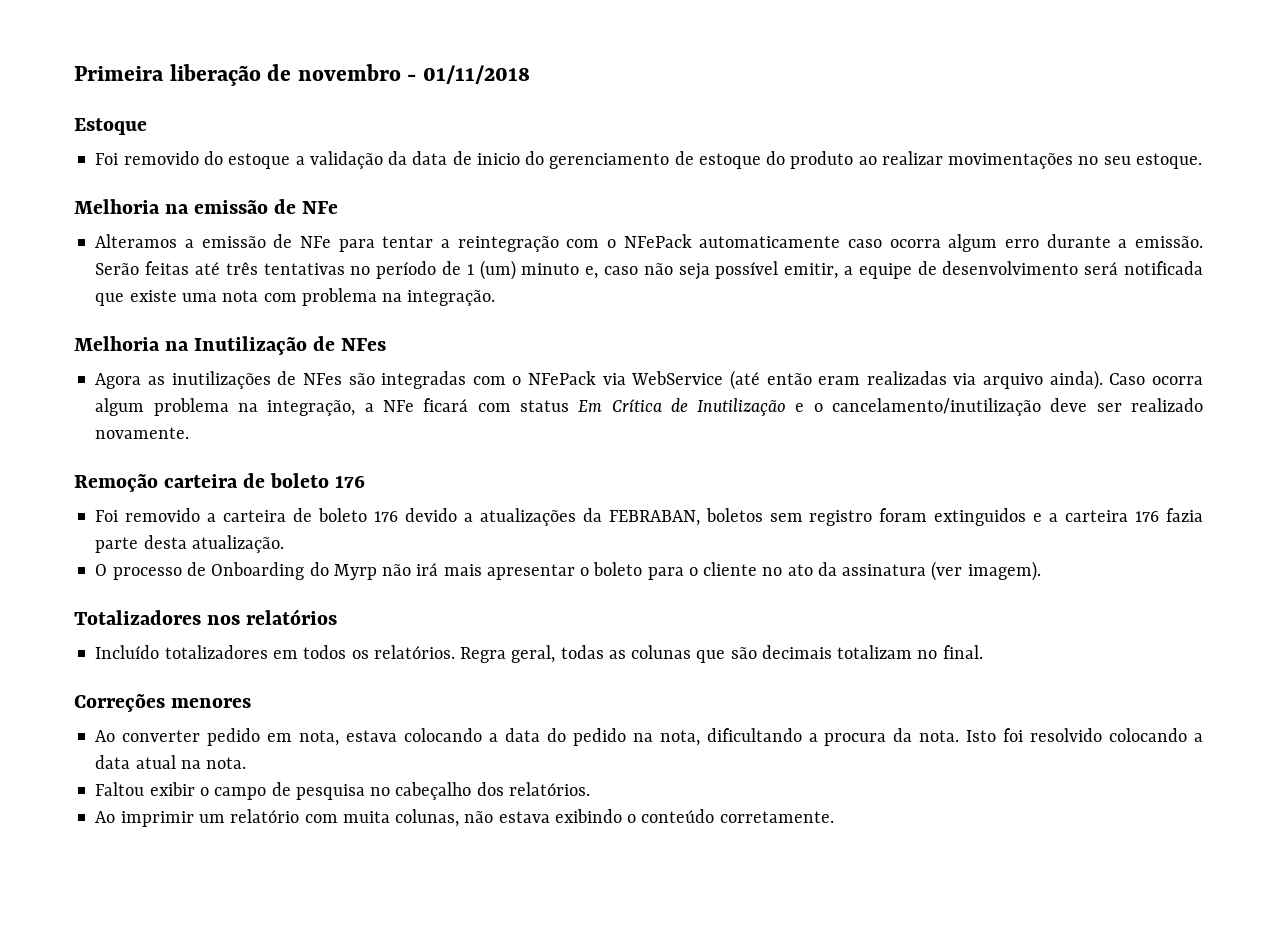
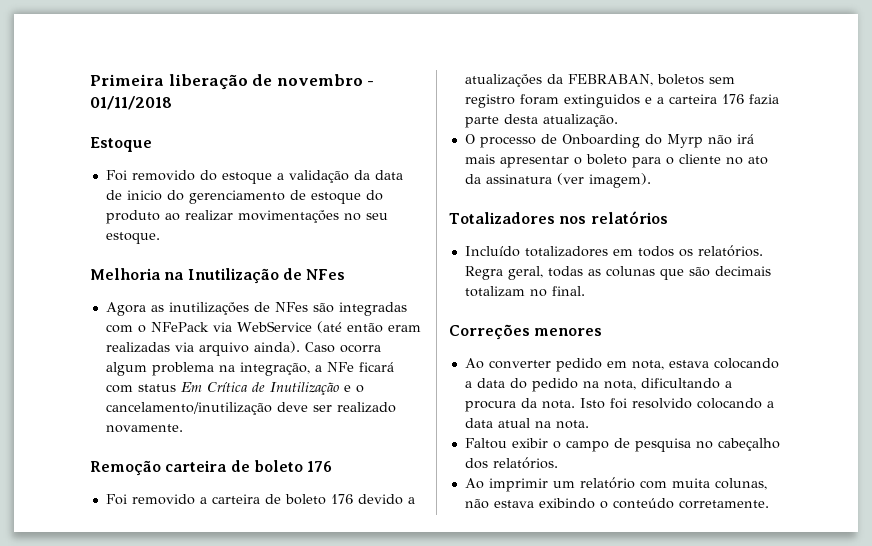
- Melhoria na emissão de NFe
- Alteramos a emissão de NFe para tentar a reintegração com o NFePack automaticamente caso ocorra algum erro durante a emissão. Serão feitas até três tentativas no período de 1 (um) minuto e, caso não seja possível emitir, a equipe de desenvolvimento será notificada que existe uma nota com problema na integração.

